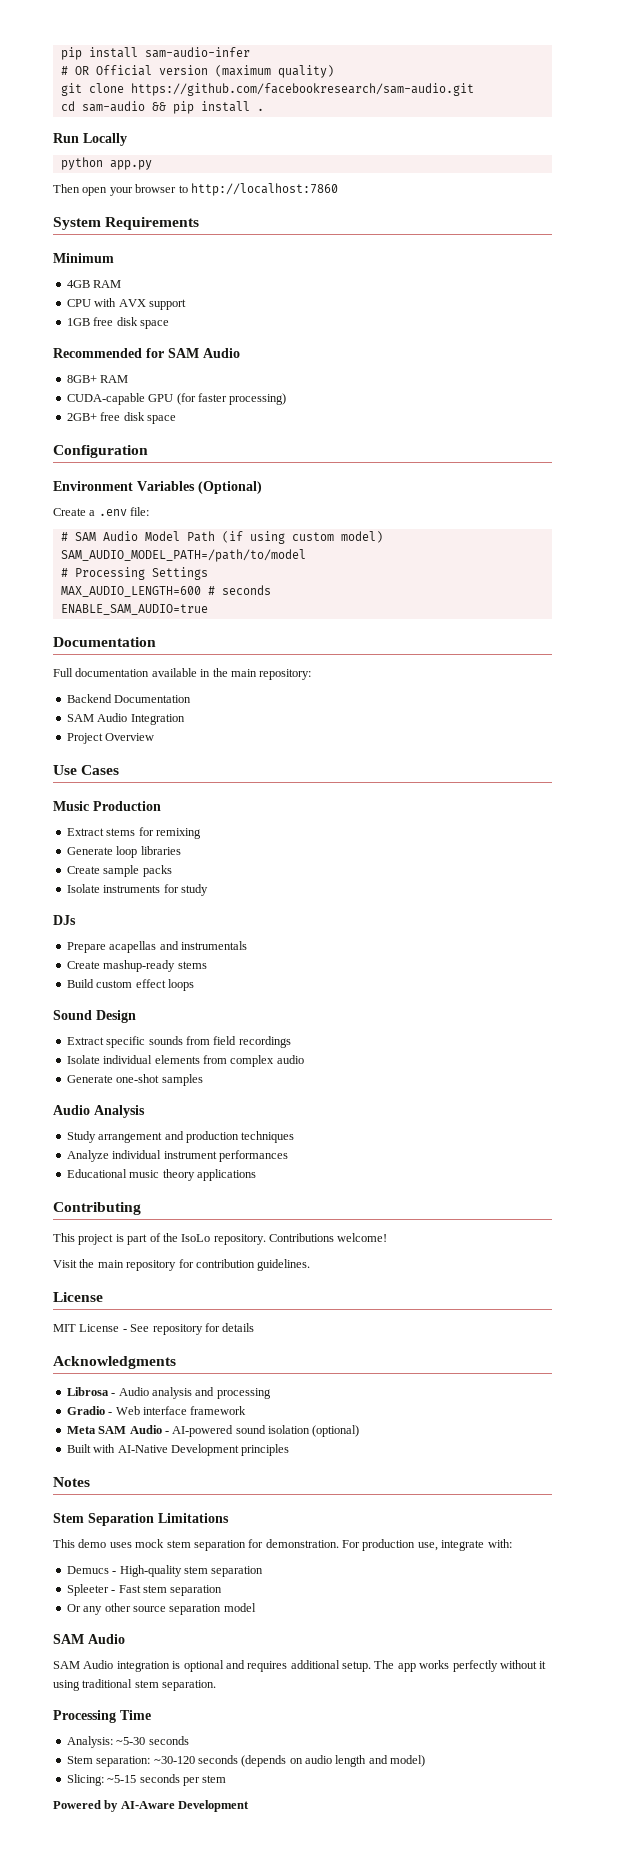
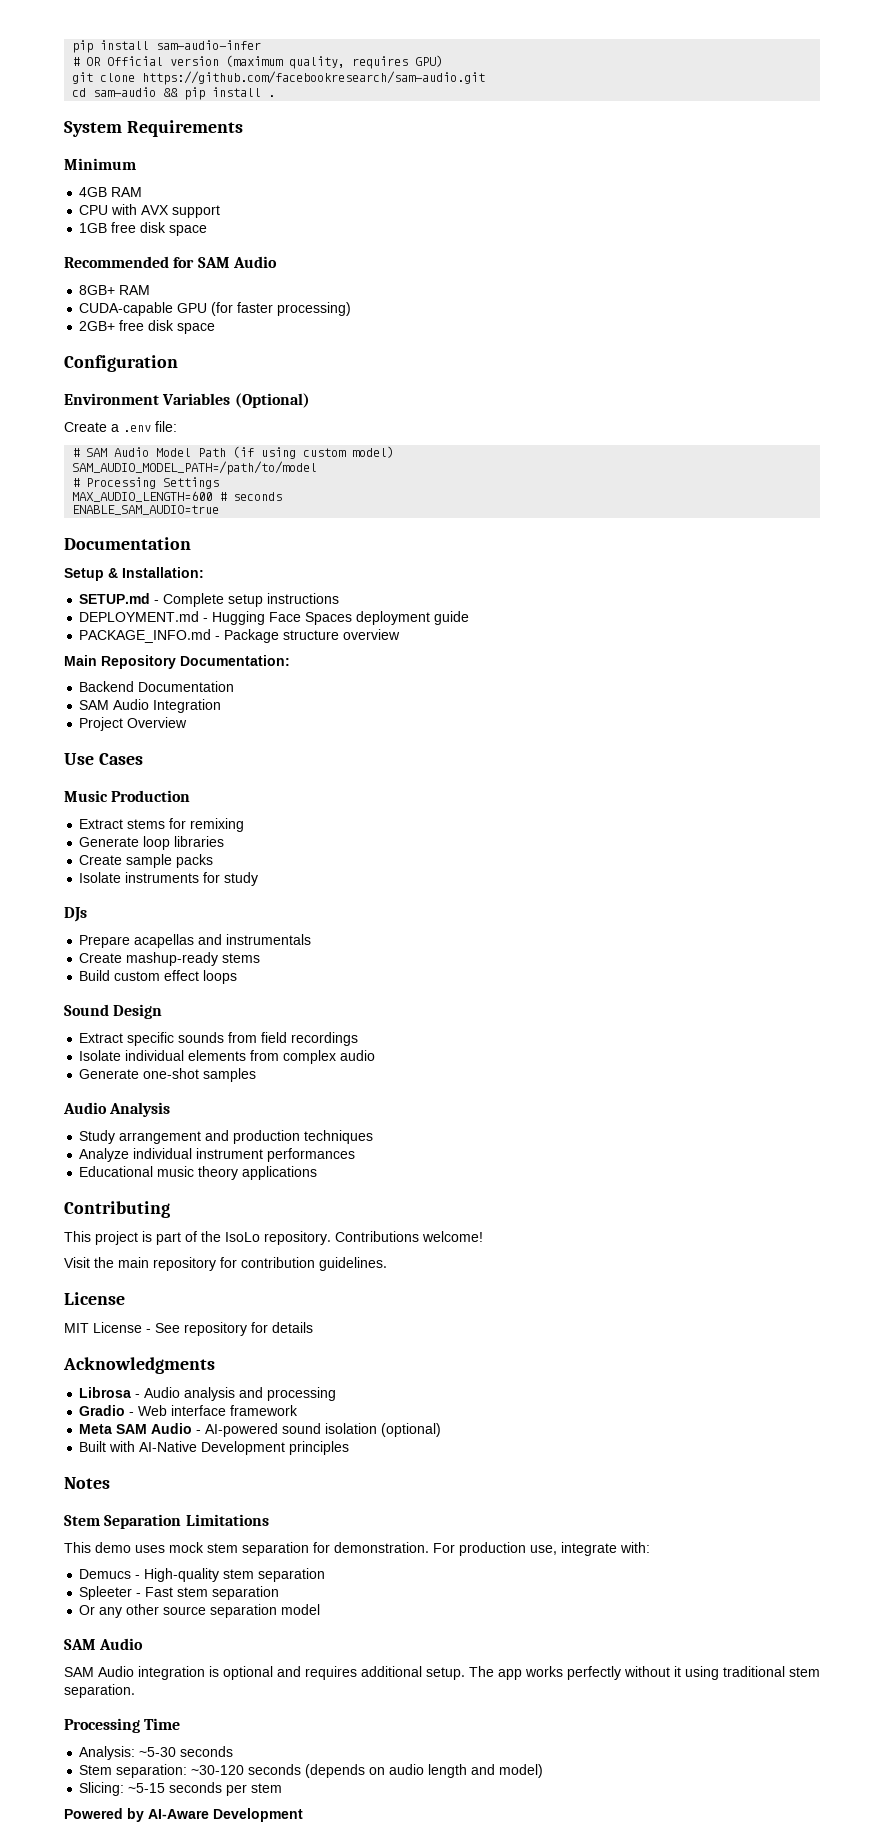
- # OR Official version (maximum quality)
+ # OR Official version (maximum quality, requires GPU)
- Run Locally
- python app.py
- Then open your browser to http://localhost:7860
- Full documentation available in the main repository:
+ Setup & Installation:
+ SETUP.md - Complete setup instructions
+ DEPLOYMENT.md - Hugging Face Spaces deployment guide
+ PACKAGE_INFO.md - Package structure overview
+ Main Repository Documentation:

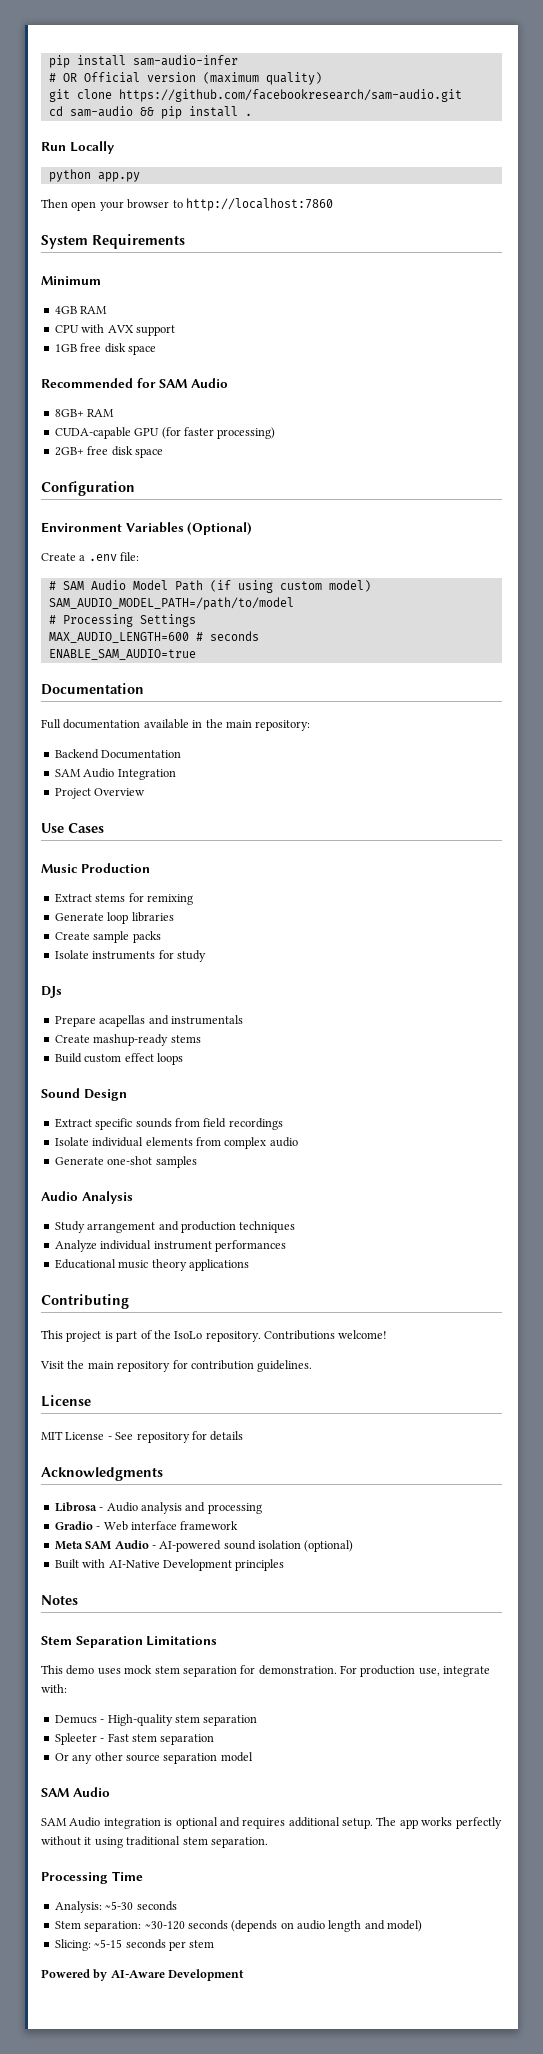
- # OR Official version (maximum quality, requires GPU)
+ # OR Official version (maximum quality)
+ Run Locally
+ python app.py
+ Then open your browser to http://localhost:7860
- Setup & Installation:
- SETUP.md - Complete setup instructions
- DEPLOYMENT.md - Hugging Face Spaces deployment guide
- PACKAGE_INFO.md - Package structure overview
- Main Repository Documentation:
+ Full documentation available in the main repository:

